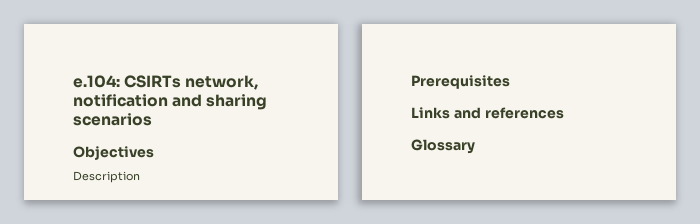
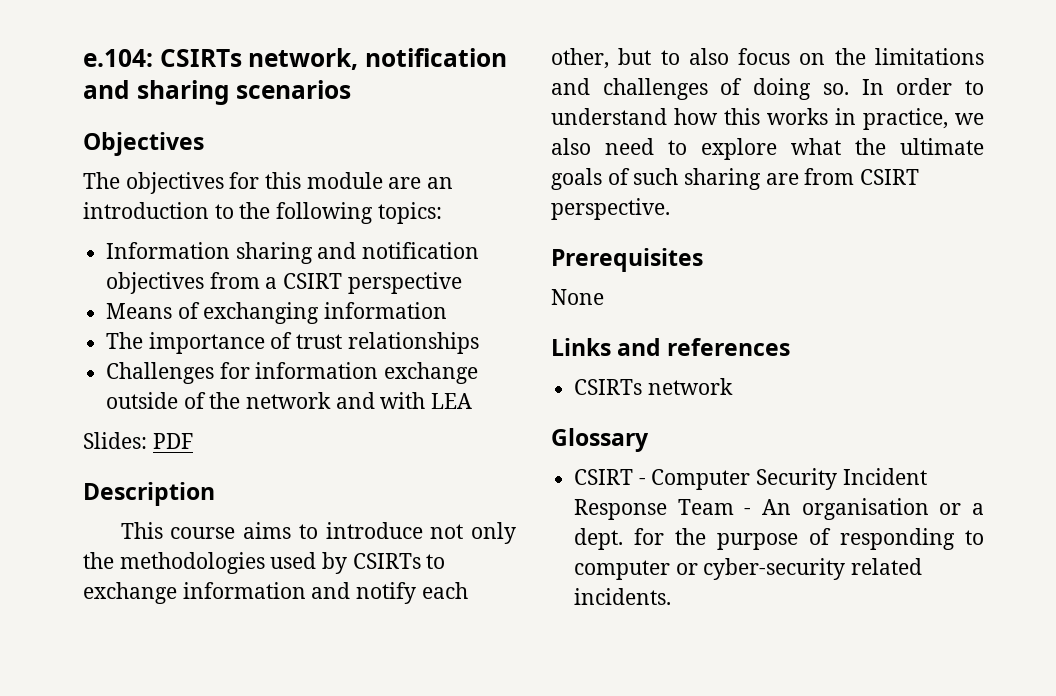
+ The objectives for this module are an introduction to the following topics:
+ Information sharing and notification objectives from a CSIRT perspective
+ Means of exchanging information
+ The importance of trust relationships
+ Challenges for information exchange outside of the network and with LEA
+ Slides: PDF
  Description
+ This course aims to introduce not only the methodologies used by CSIRTs to exchange information and notify each other, but to also focus on the limitations and challenges of doing so. In order to understand how this works in practice, we also need to explore what the ultimate goals of such sharing are from CSIRT perspective.
+ None
+ CSIRTs network
+ CSIRT - Computer Security Incident Response Team - An organisation or a dept. for the purpose of responding to computer or cyber-security related incidents.

